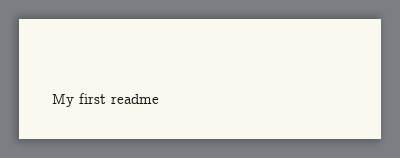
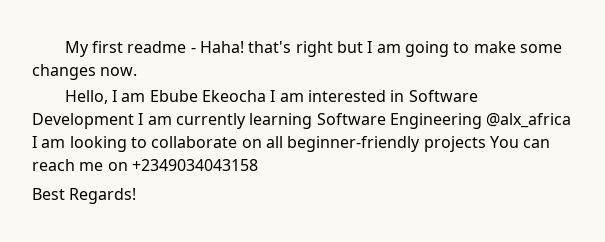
- My first readme
+ My first readme - Haha! that's right but I am going to make some changes now.
+ Hello, I am Ebube Ekeocha I am interested in Software Development I am currently learning Software Engineering @alx_africa I am looking to collaborate on all beginner-friendly projects You can reach me on +2349034043158
+ Best Regards!

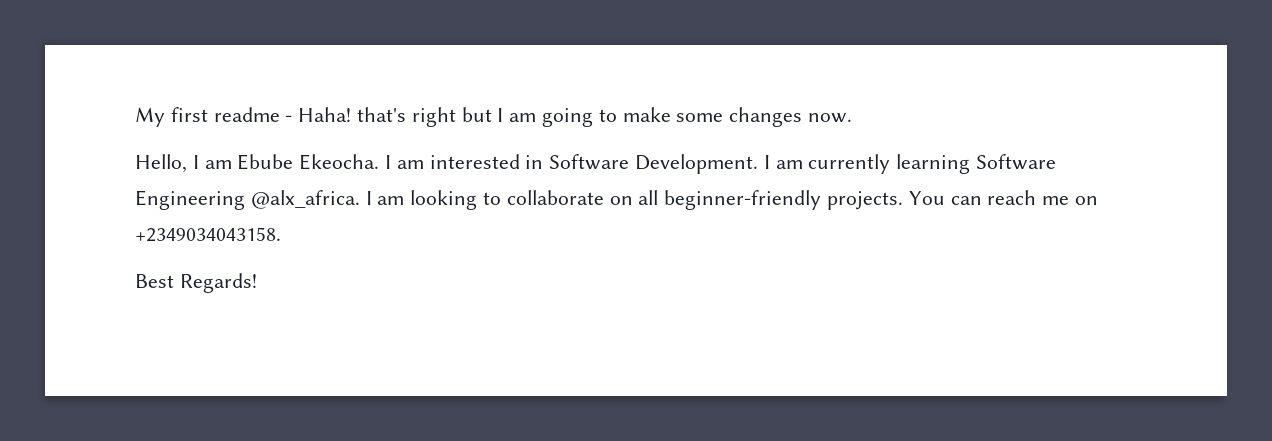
- Hello, I am Ebube Ekeocha I am interested in Software Development I am currently learning Software Engineering @alx_africa I am looking to collaborate on all beginner-friendly projects You can reach me on +2349034043158
+ Hello, I am Ebube Ekeocha. I am interested in Software Development. I am currently learning Software Engineering @alx_africa. I am looking to collaborate on all beginner-friendly projects. You can reach me on +2349034043158.

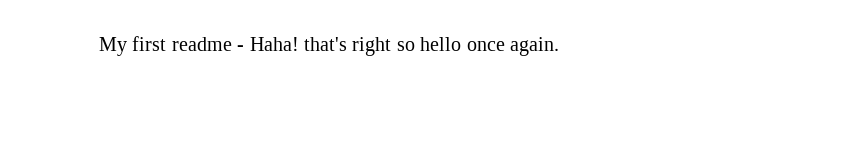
- My first readme - Haha! that's right but I am going to make some changes now.
- Hello, I am Ebube Ekeocha. I am interested in Software Development. I am currently learning Software Engineering @alx_africa. I am looking to collaborate on all beginner-friendly projects. You can reach me on +2349034043158.
- Best Regards!
+ My first readme - Haha! that's right so hello once again.

